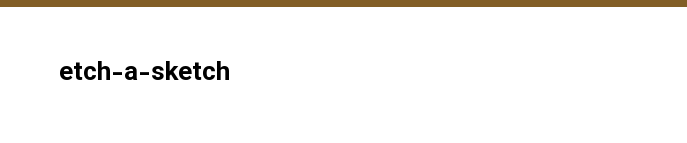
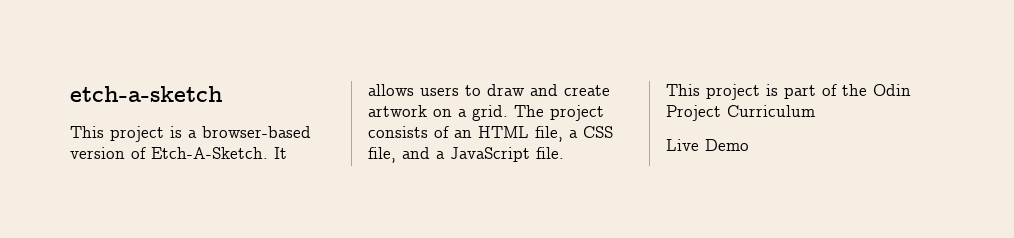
+ This project is a browser-based version of Etch-A-Sketch. It allows users to draw and create artwork on a grid. The project consists of an HTML file, a CSS file, and a JavaScript file.
+ This project is part of the Odin Project Curriculum
+ Live Demo

